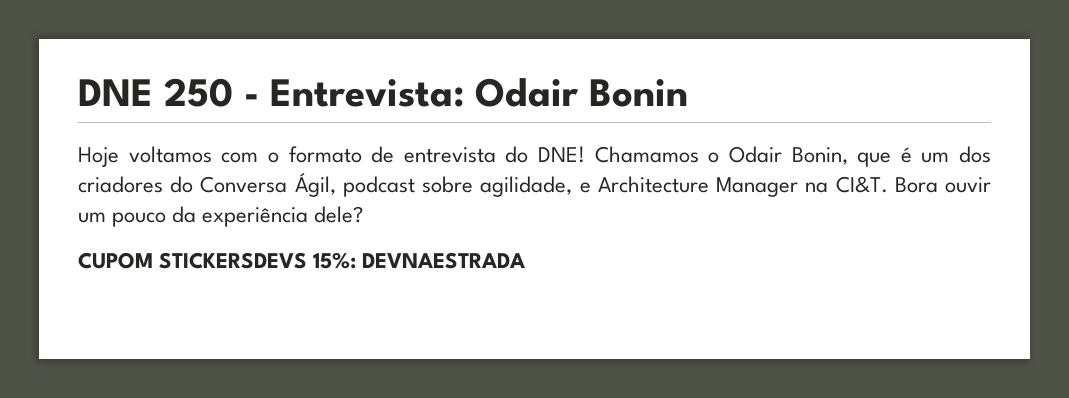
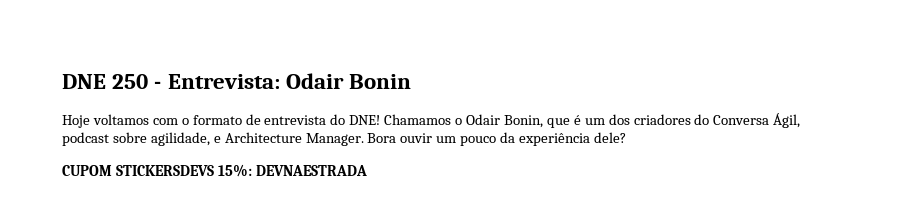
- Chamamos o Odair Bonin, que é um dos criadores do Conversa Ágil, podcast sobre agilidade, e Architecture Manager na CI&T.
+ Chamamos o Odair Bonin, que é um dos criadores do Conversa Ágil, podcast sobre agilidade, e Architecture Manager.

